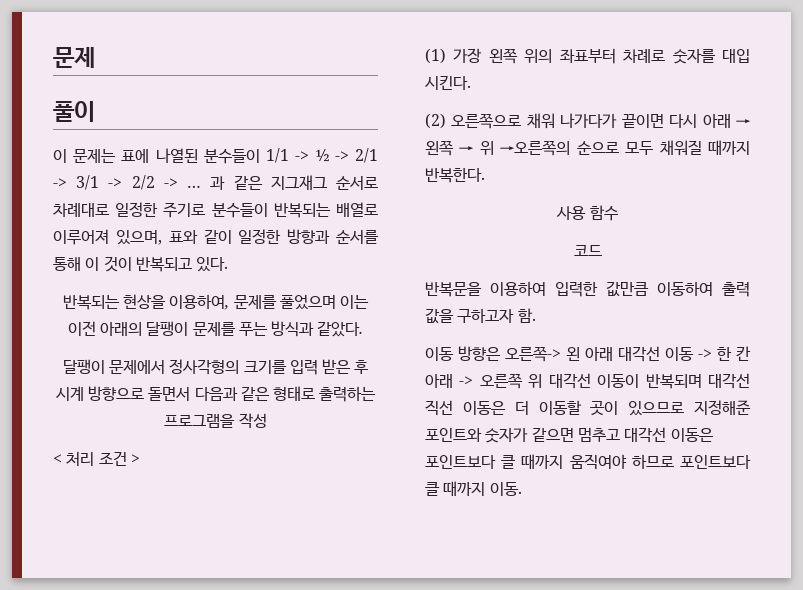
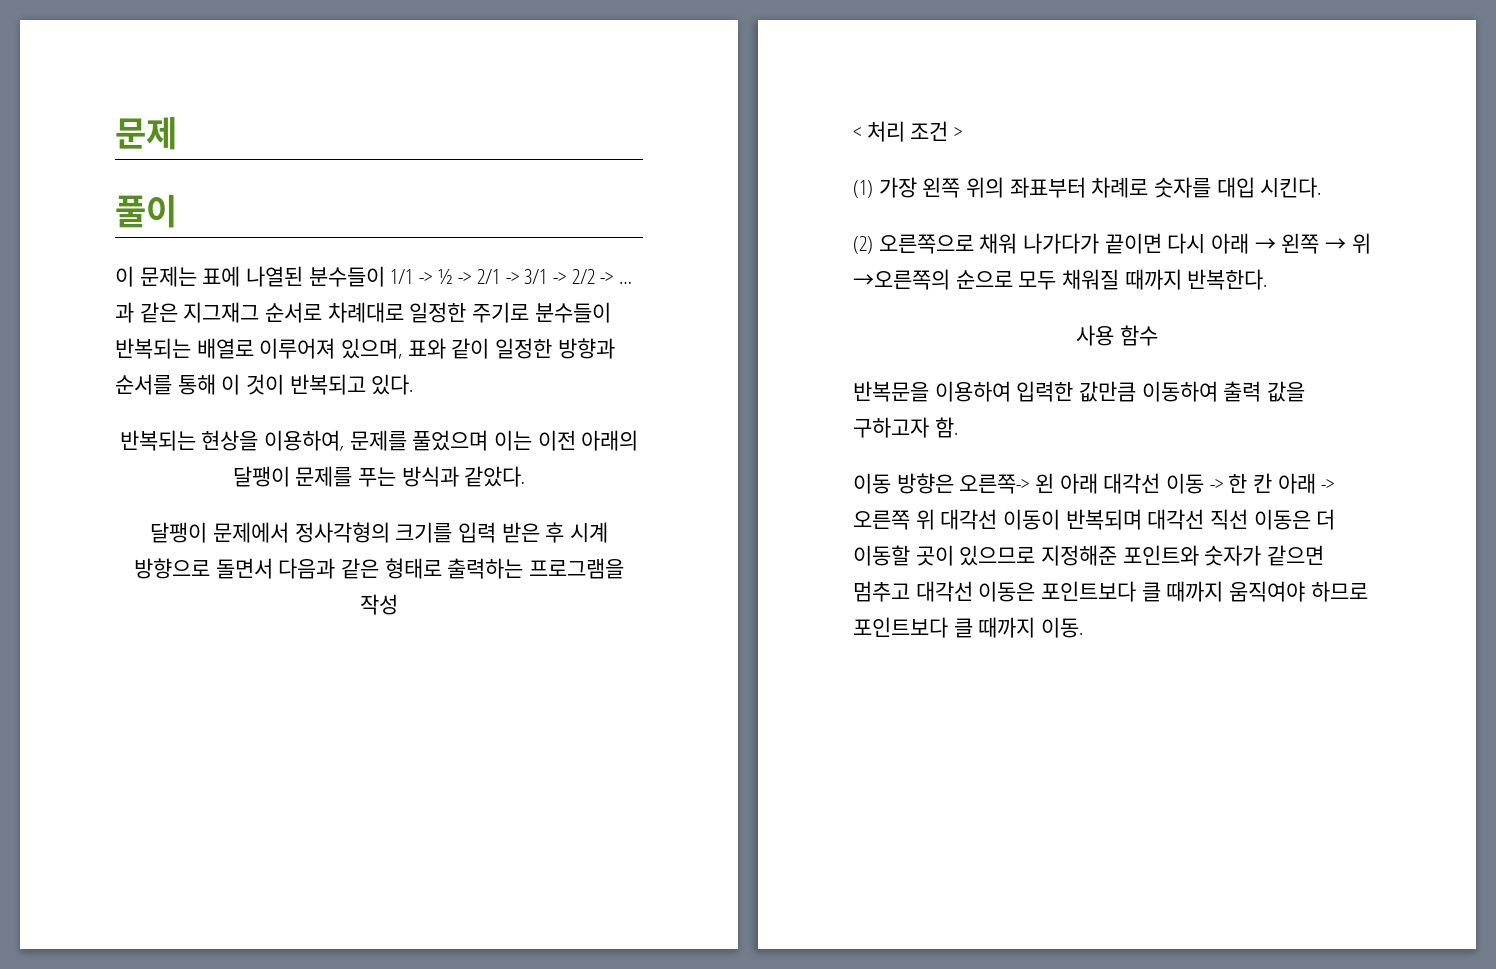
- 코드

